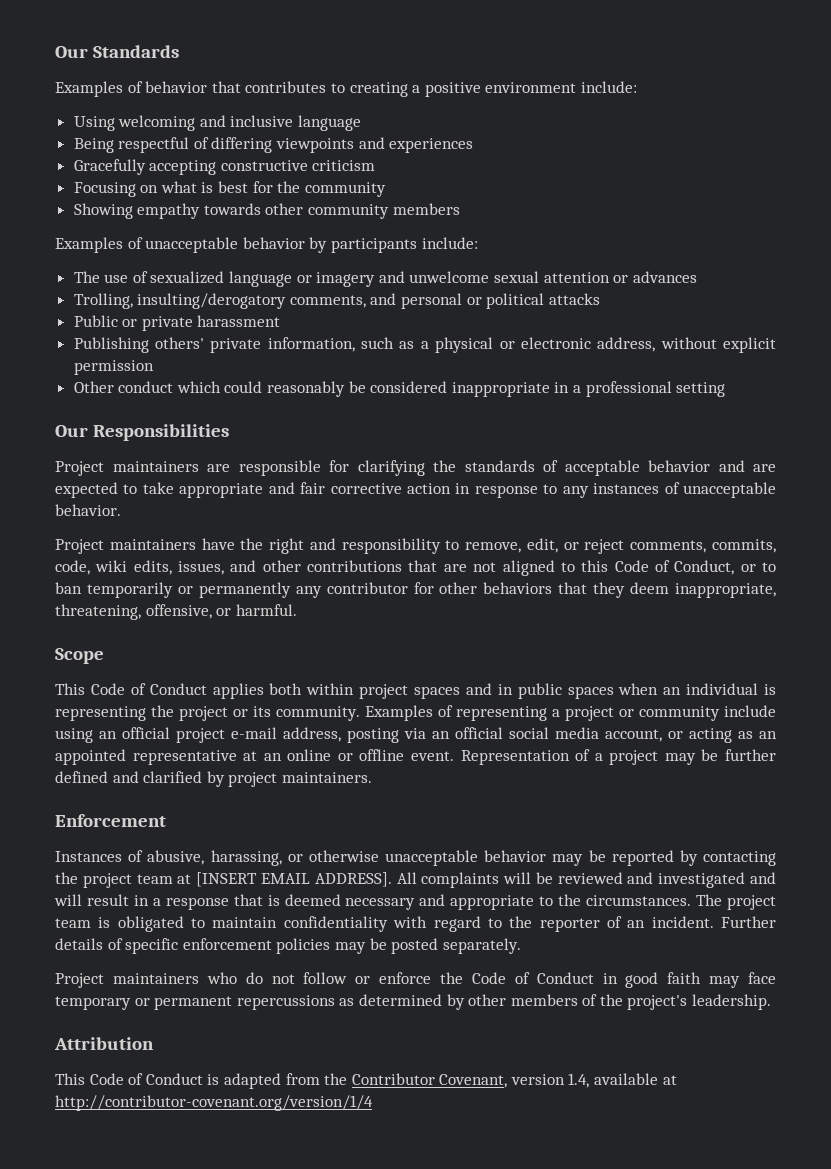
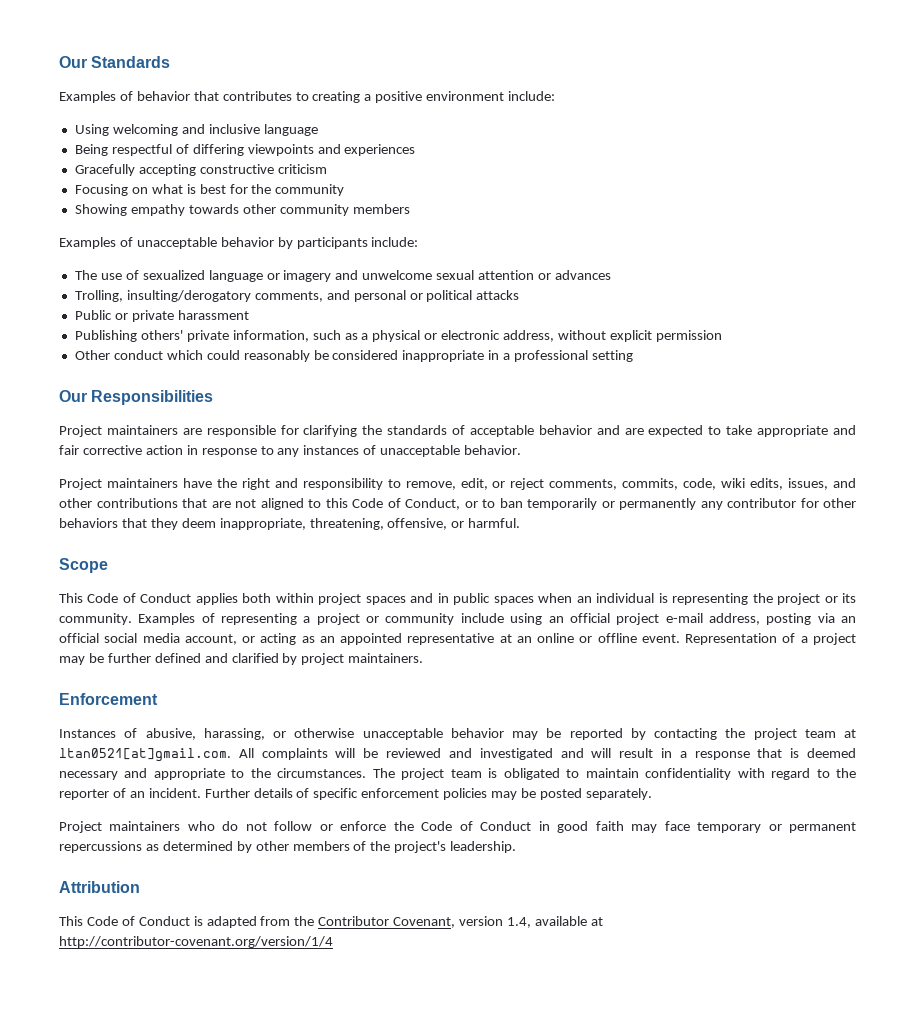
- Instances of abusive, harassing, or otherwise unacceptable behavior may be reported by contacting the project team at [INSERT EMAIL ADDRESS]. All complaints will be reviewed and investigated and will result in a response that is deemed necessary and appropriate to the circumstances.
+ Instances of abusive, harassing, or otherwise unacceptable behavior may be reported by contacting the project team at ltan0521[at]gmail.com. All complaints will be reviewed and investigated and will result in a response that is deemed necessary and appropriate to the circumstances.

